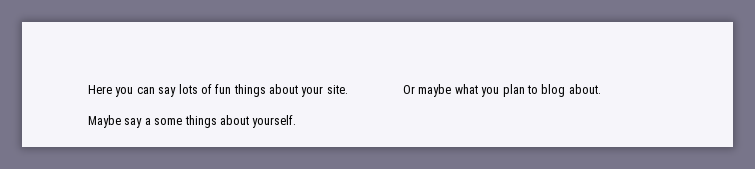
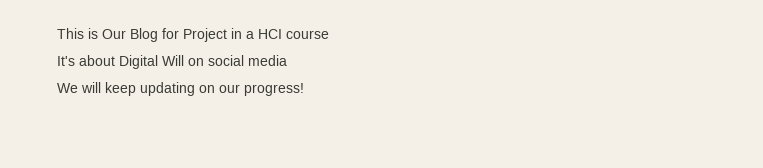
- Here you can say lots of fun things about your site.
- Maybe say a some things about yourself.
- Or maybe what you plan to blog about.
+ This is Our Blog for Project in a HCI course
+ It's about Digital Will on social media
+ We will keep updating on our progress!

